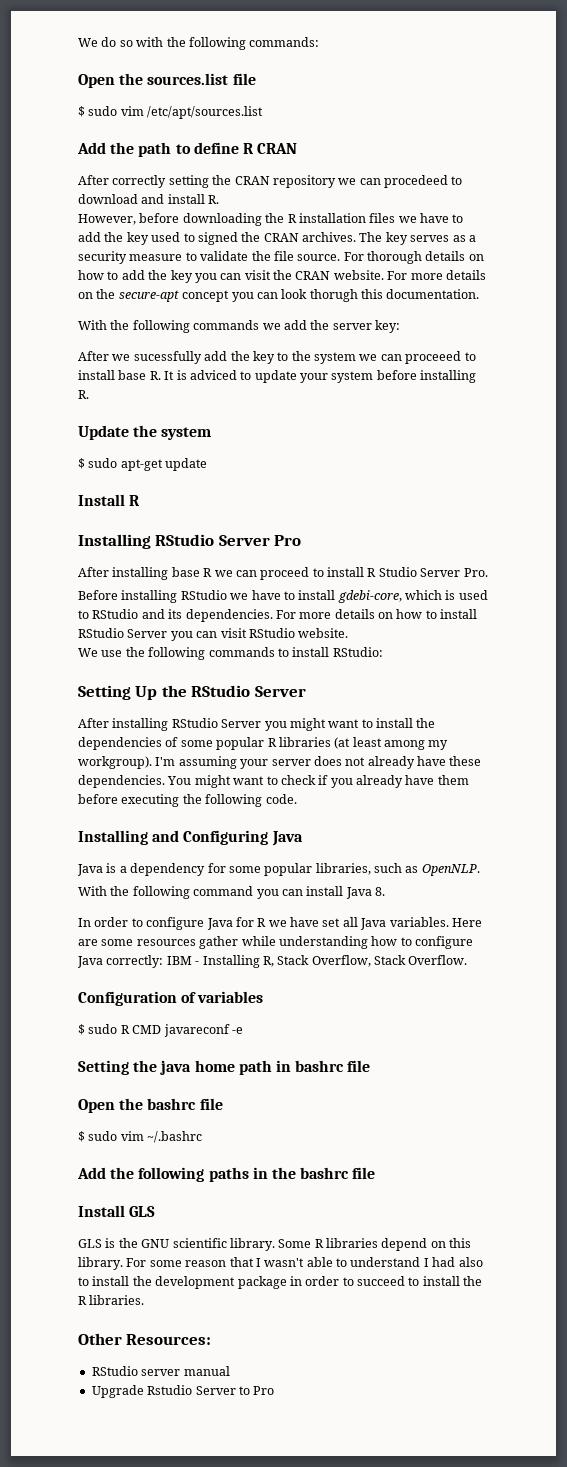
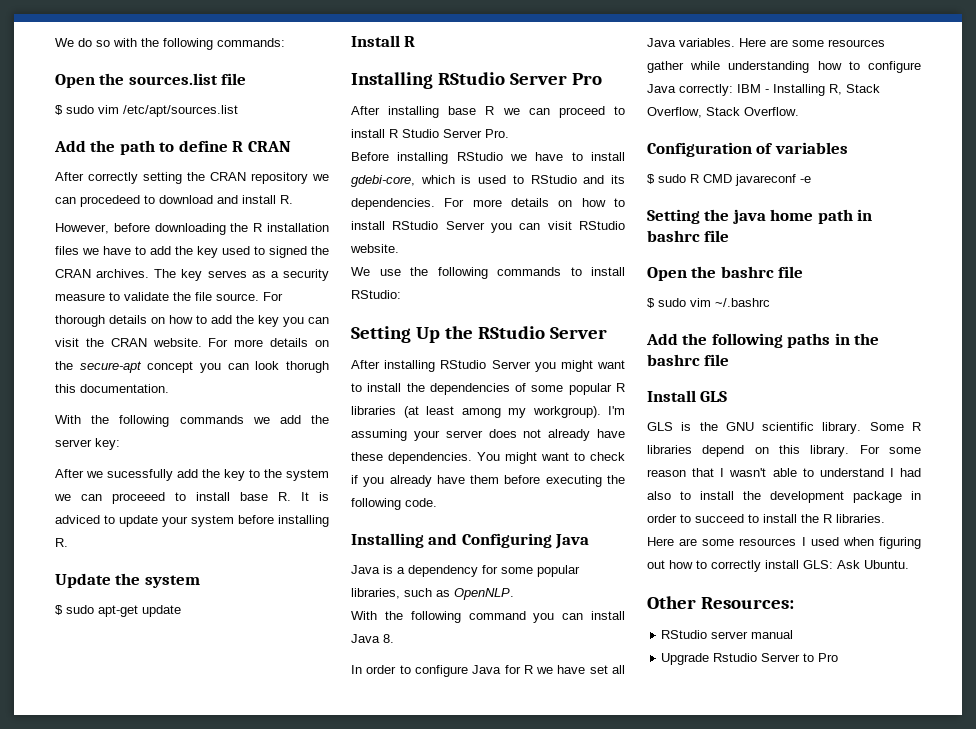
+ Here are some resources I used when figuring out how to correctly install GLS: Ask Ubuntu.

